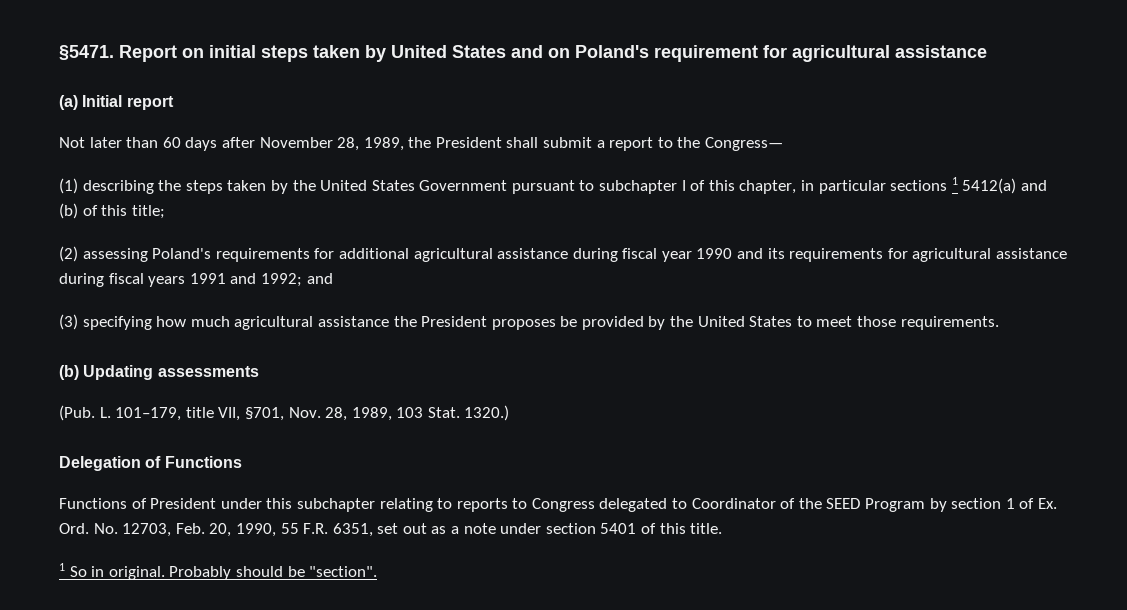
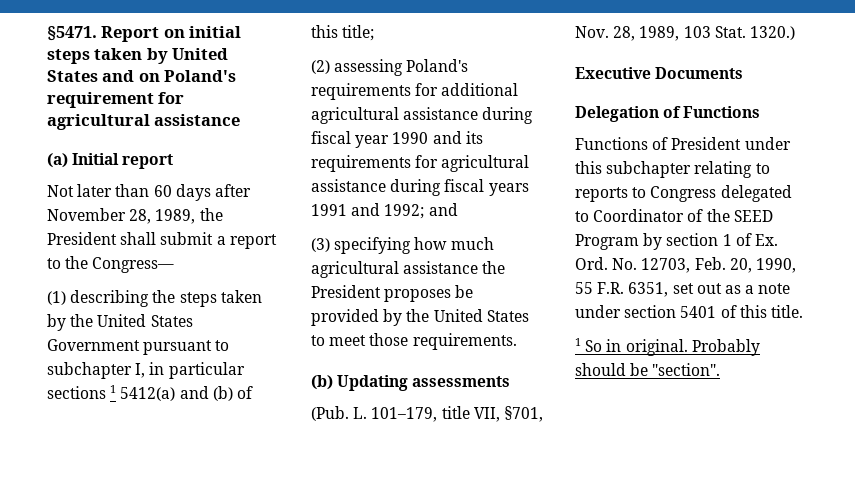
- (1) describing the steps taken by the United States Government pursuant to subchapter I of this chapter, in particular sections 1 5412(a) and (b) of this title;
+ (1) describing the steps taken by the United States Government pursuant to subchapter I, in particular sections 1 5412(a) and (b) of this title;
+ Executive Documents

